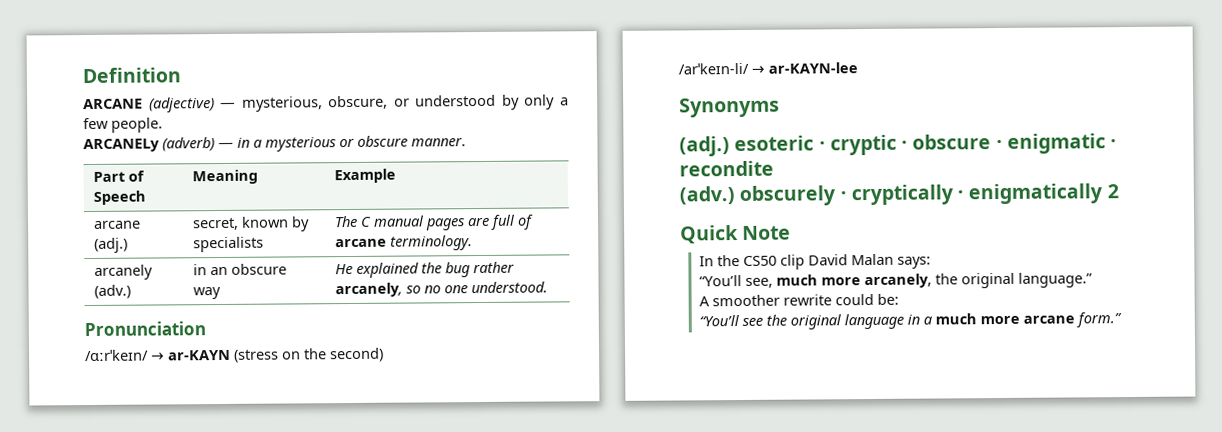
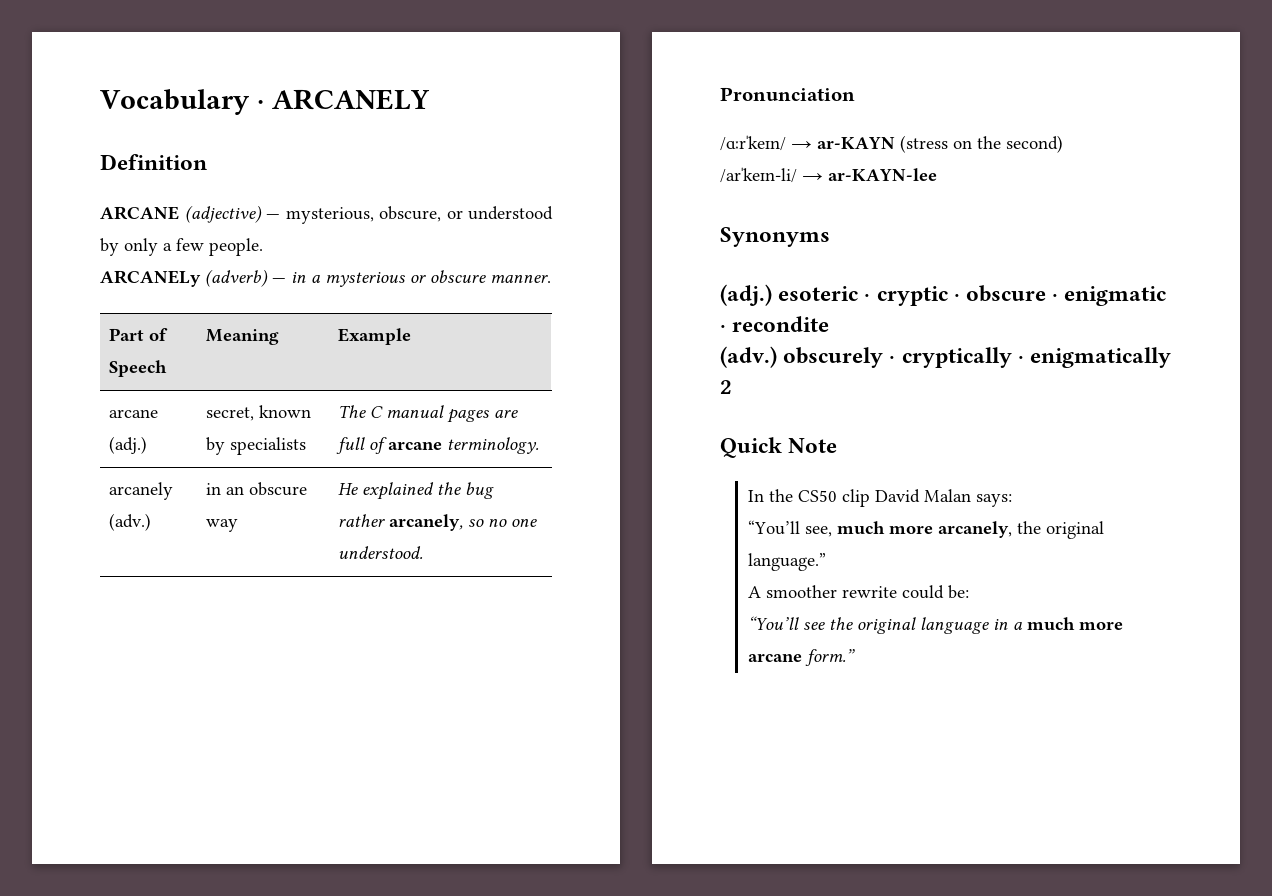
+ Vocabulary · ARCANELY

